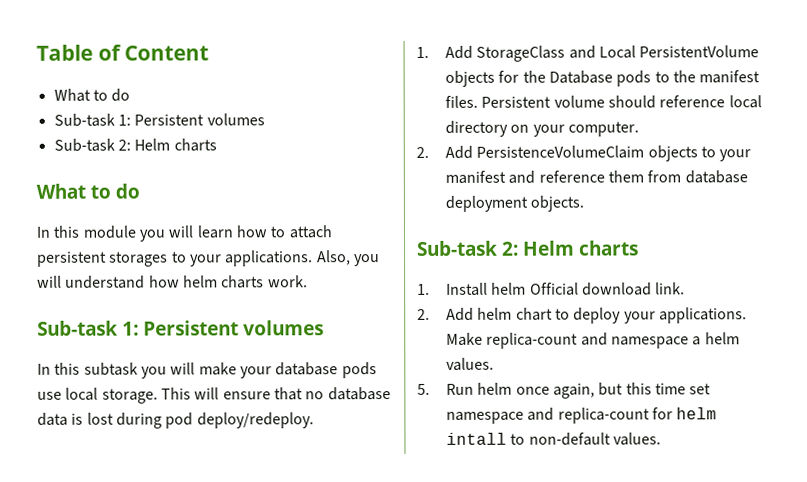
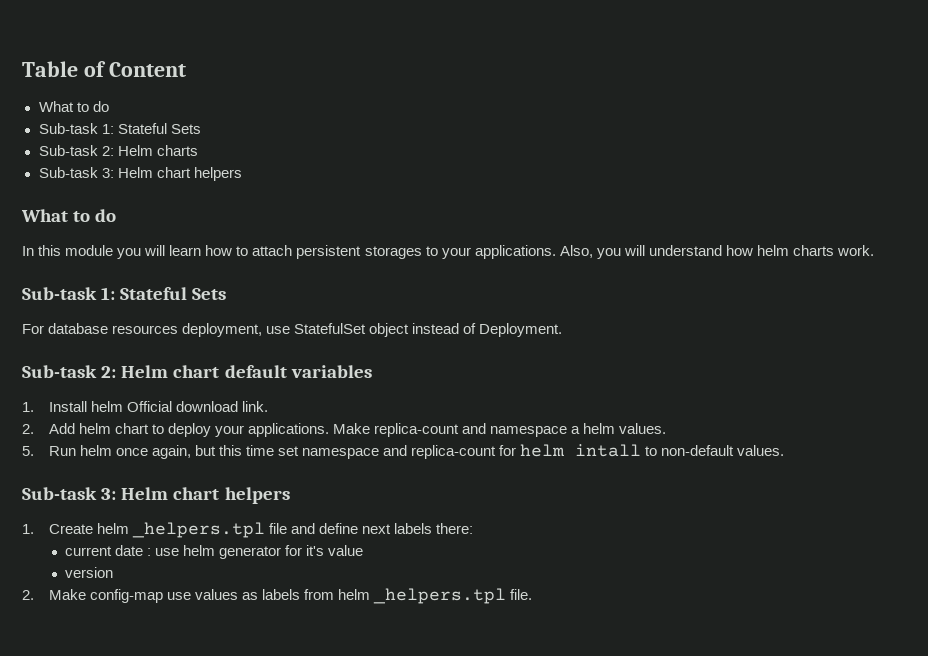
  Table of Content
  What to do
- Sub-task 1: Persistent volumes
+ Sub-task 1: Stateful Sets
  Sub-task 2: Helm charts
+ Sub-task 3: Helm chart helpers
  Also, you will understand how helm charts work.
- Sub-task 1: Persistent volumes
- In this subtask you will make your database pods use local storage. This will ensure that no database data is lost during pod deploy/redeploy.
- 1. Add StorageClass and Local PersistentVolume objects for the Database pods to the manifest files. Persistent volume should reference local directory on your computer.
- 2. Add PersistenceVolumeClaim objects to your manifest and reference them from database deployment objects.
- Sub-task 2: Helm charts
+ Sub-task 1: Stateful Sets
+ For database resources deployment, use StatefulSet object instead of Deployment.
+ Sub-task 2: Helm chart default variables
  5. Run helm once again, but this time set namespace and replica-count for helm intall to non-default values.
+ Sub-task 3: Helm chart helpers
+ 1. Create helm _helpers.tpl file and define next labels there:
+ current date : use helm generator for it's value
+ version
+ 2. Make config-map use values as labels from helm _helpers.tpl file.

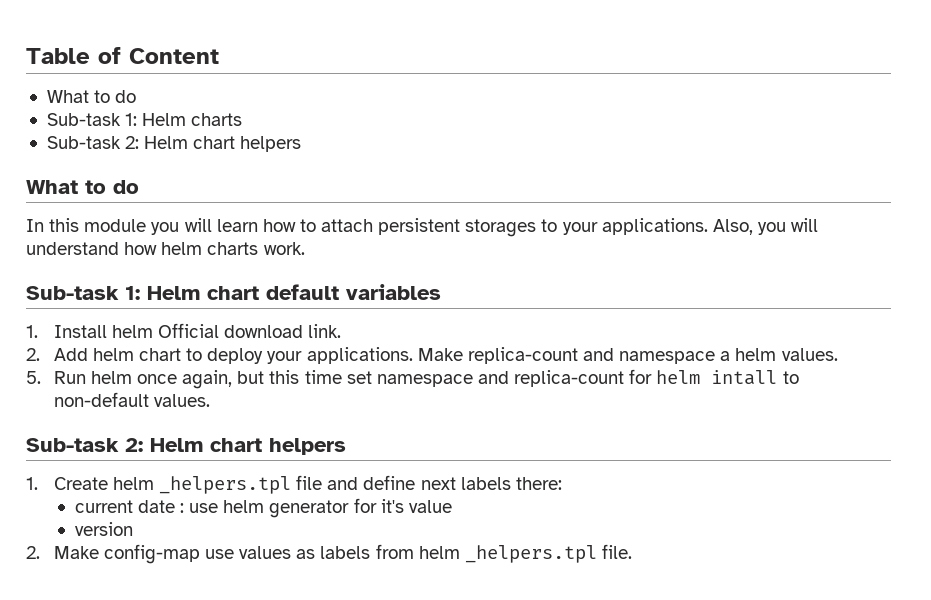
  Table of Content
  What to do
- Sub-task 1: Stateful Sets
- Sub-task 2: Helm charts
- Sub-task 3: Helm chart helpers
+ Sub-task 1: Helm charts
+ Sub-task 2: Helm chart helpers
  Also, you will understand how helm charts work.
- Sub-task 1: Stateful Sets
- For database resources deployment, use StatefulSet object instead of Deployment.
- Sub-task 2: Helm chart default variables
+ Sub-task 1: Helm chart default variables
  5. Run helm once again, but this time set namespace and replica-count for helm intall to non-default values.
- Sub-task 3: Helm chart helpers
+ Sub-task 2: Helm chart helpers

